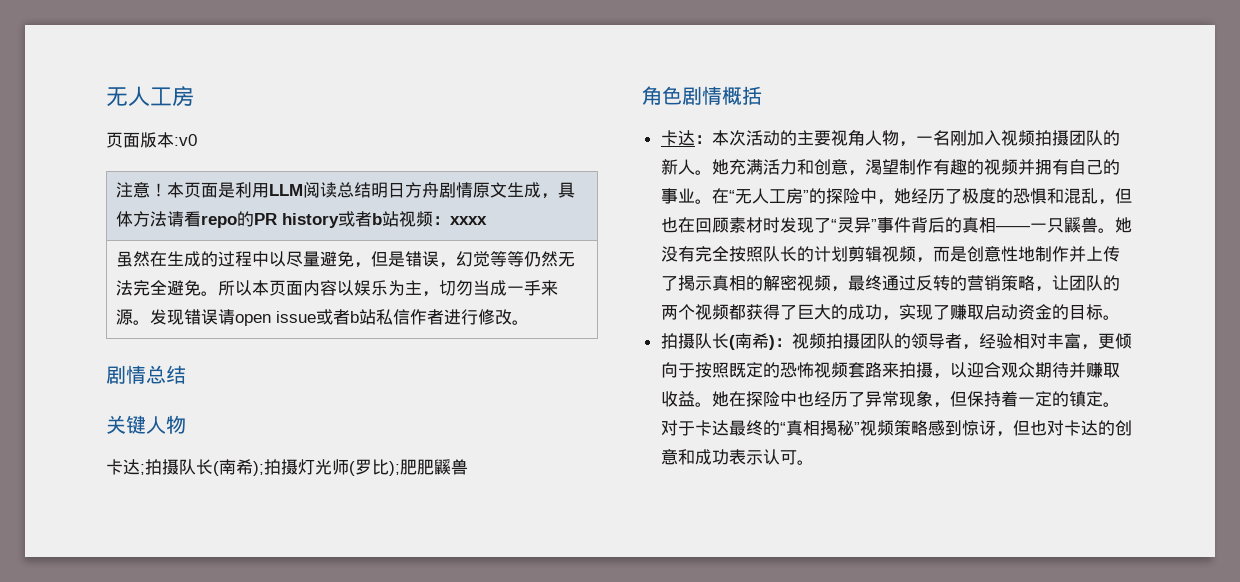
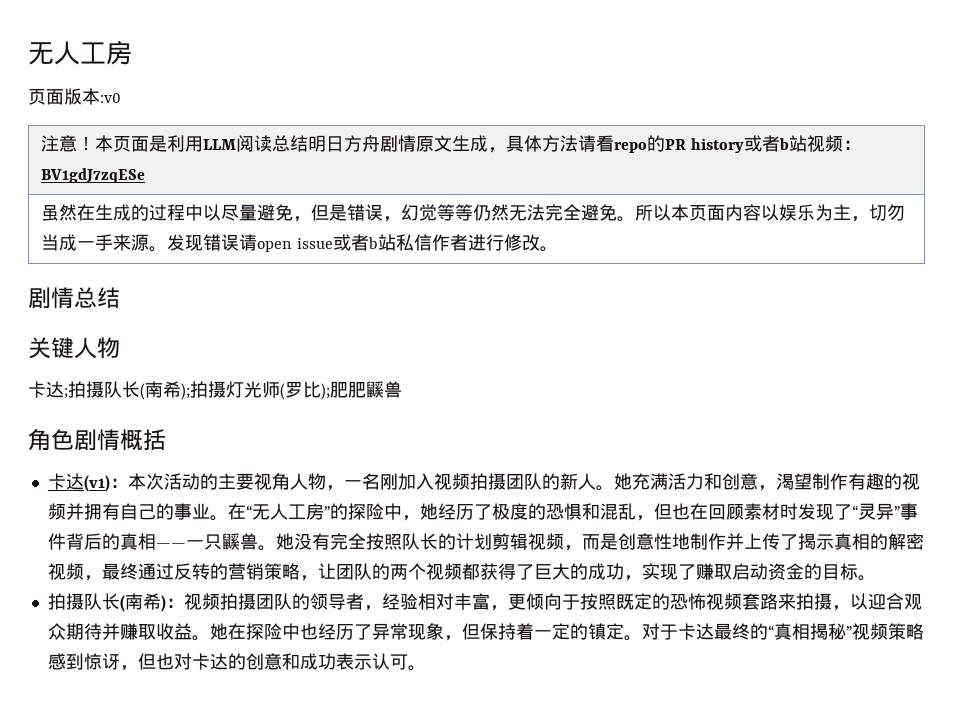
- 注意！本页面是利用LLM阅读总结明日方舟剧情原文生成，具体方法请看repo的PR history或者b站视频：xxxx
+ 注意！本页面是利用LLM阅读总结明日方舟剧情原文生成，具体方法请看repo的PR history或者b站视频：BV1gdJ7zqESe
- 卡达：本次活动的主要视角人物，一名刚加入视频拍摄团队的新人。
+ 卡达(v1)：本次活动的主要视角人物，一名刚加入视频拍摄团队的新人。

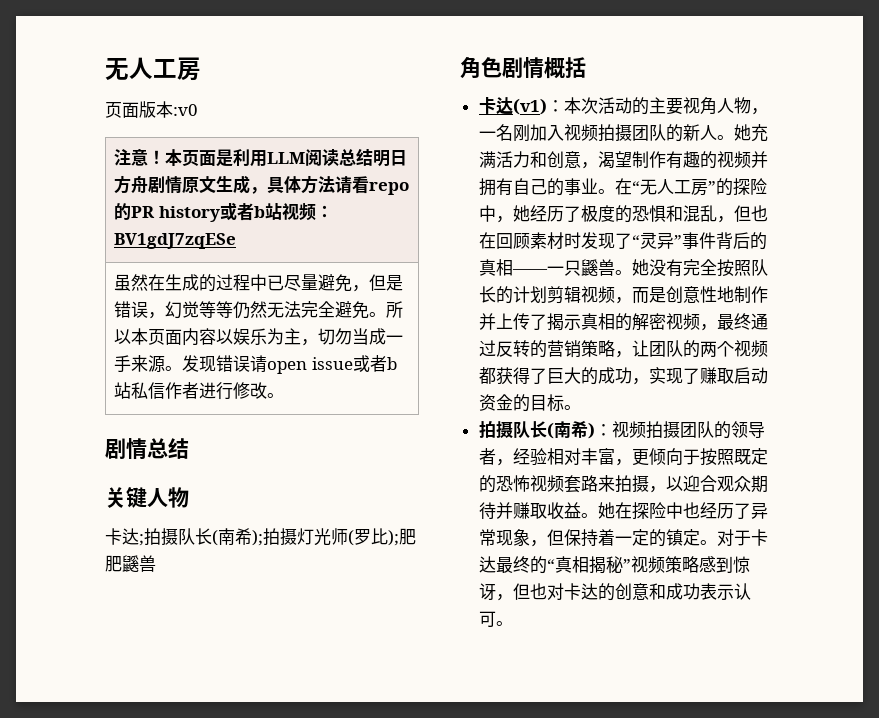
- 虽然在生成的过程中以尽量避免，但是错误，幻觉等等仍然无法完全避免。所以本页面内容以娱乐为主，切勿当成一手来源。发现错误请open issue或者b站私信作者进行修改。
+ 虽然在生成的过程中已尽量避免，但是错误，幻觉等等仍然无法完全避免。所以本页面内容以娱乐为主，切勿当成一手来源。发现错误请open issue或者b站私信作者进行修改。

